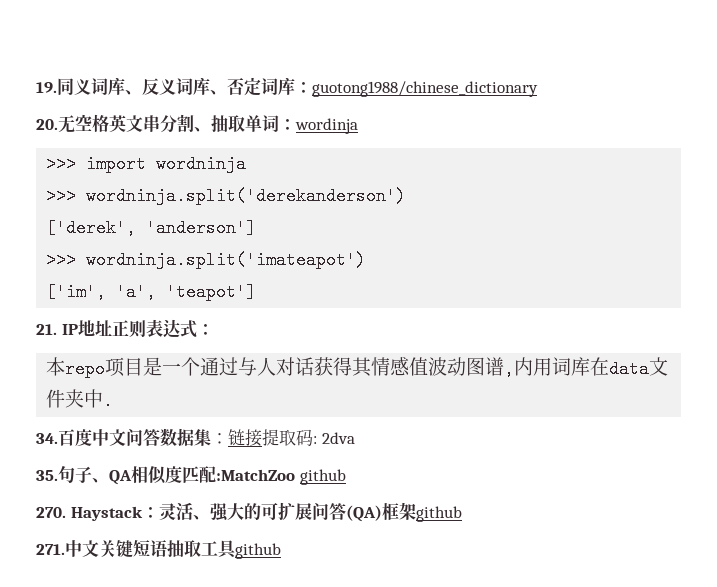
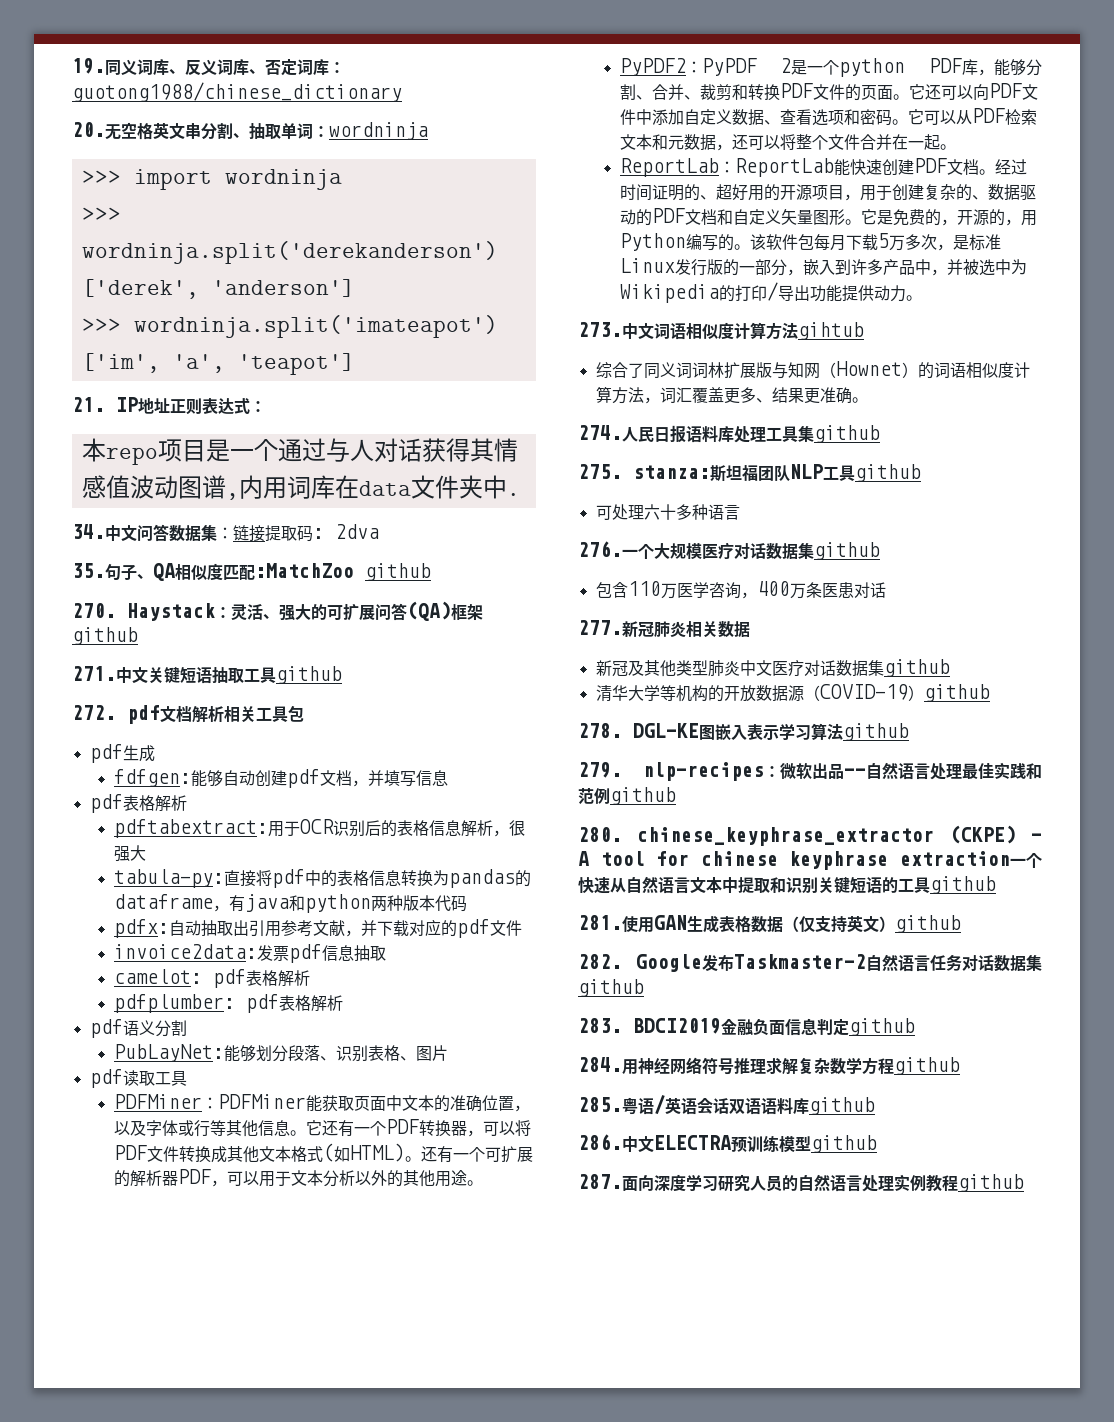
- 20.无空格英文串分割、抽取单词：wordinja
+ 20.无空格英文串分割、抽取单词：wordninja
- 34.百度中文问答数据集：链接提取码: 2dva
+ 34.中文问答数据集：链接提取码: 2dva
+ 272. pdf文档解析相关工具包
+ pdf生成
+ fdfgen:能够自动创建pdf文档，并填写信息
+ pdf表格解析
+ pdftabextract:用于OCR识别后的表格信息解析，很强大
+ tabula-py:直接将pdf中的表格信息转换为pandas的dataframe，有java和python两种版本代码
+ pdfx:自动抽取出引用参考文献，并下载对应的pdf文件
+ invoice2data:发票pdf信息抽取
+ camelot: pdf表格解析
+ pdfplumber: pdf表格解析
+ pdf语义分割
+ PubLayNet:能够划分段落、识别表格、图片
+ pdf读取工具
+ PDFMiner：PDFMiner能获取页面中文本的准确位置，以及字体或行等其他信息。它还有一个PDF转换器，可以将PDF文件转换成其他文本格式(如HTML)。还有一个可扩展的解析器PDF，可以用于文本分析以外的其他用途。
+ PyPDF2：PyPDF 2是一个python PDF库，能够分割、合并、裁剪和转换PDF文件的页面。它还可以向PDF文件中添加自定义数据、查看选项和密码。它可以从PDF检索文本和元数据，还可以将整个文件合并在一起。
+ ReportLab：ReportLab能快速创建PDF文档。经过时间证明的、超好用的开源项目，用于创建复杂的、数据驱动的PDF文档和自定义矢量图形。它是免费的，开源的，用Python编写的。该软件包每月下载5万多次，是标准Linux发行版的一部分，嵌入到许多产品中，并被选中为Wikipedia的打印/导出功能提供动力。
+ 273.中文词语相似度计算方法gihtub
+ 综合了同义词词林扩展版与知网（Hownet）的词语相似度计算方法，词汇覆盖更多、结果更准确。
+ 274.人民日报语料库处理工具集github
+ 275. stanza:斯坦福团队NLP工具github
+ 可处理六十多种语言
+ 276.一个大规模医疗对话数据集github
+ 包含110万医学咨询，400万条医患对话
+ 277.新冠肺炎相关数据
+ 新冠及其他类型肺炎中文医疗对话数据集github
+ 清华大学等机构的开放数据源（COVID-19）github
+ 278. DGL-KE图嵌入表示学习算法github
+ 279. nlp-recipes：微软出品--自然语言处理最佳实践和范例github
+ 280. chinese_keyphrase_extractor (CKPE) - A tool for chinese keyphrase extraction一个快速从自然语言文本中提取和识别关键短语的工具github
+ 281.使用GAN生成表格数据（仅支持英文）github
+ 282. Google发布Taskmaster-2自然语言任务对话数据集github
+ 283. BDCI2019金融负面信息判定github
+ 284.用神经网络符号推理求解复杂数学方程github
+ 285.粤语/英语会话双语语料库github
+ 286.中文ELECTRA预训练模型github
+ 287.面向深度学习研究人员的自然语言处理实例教程github

